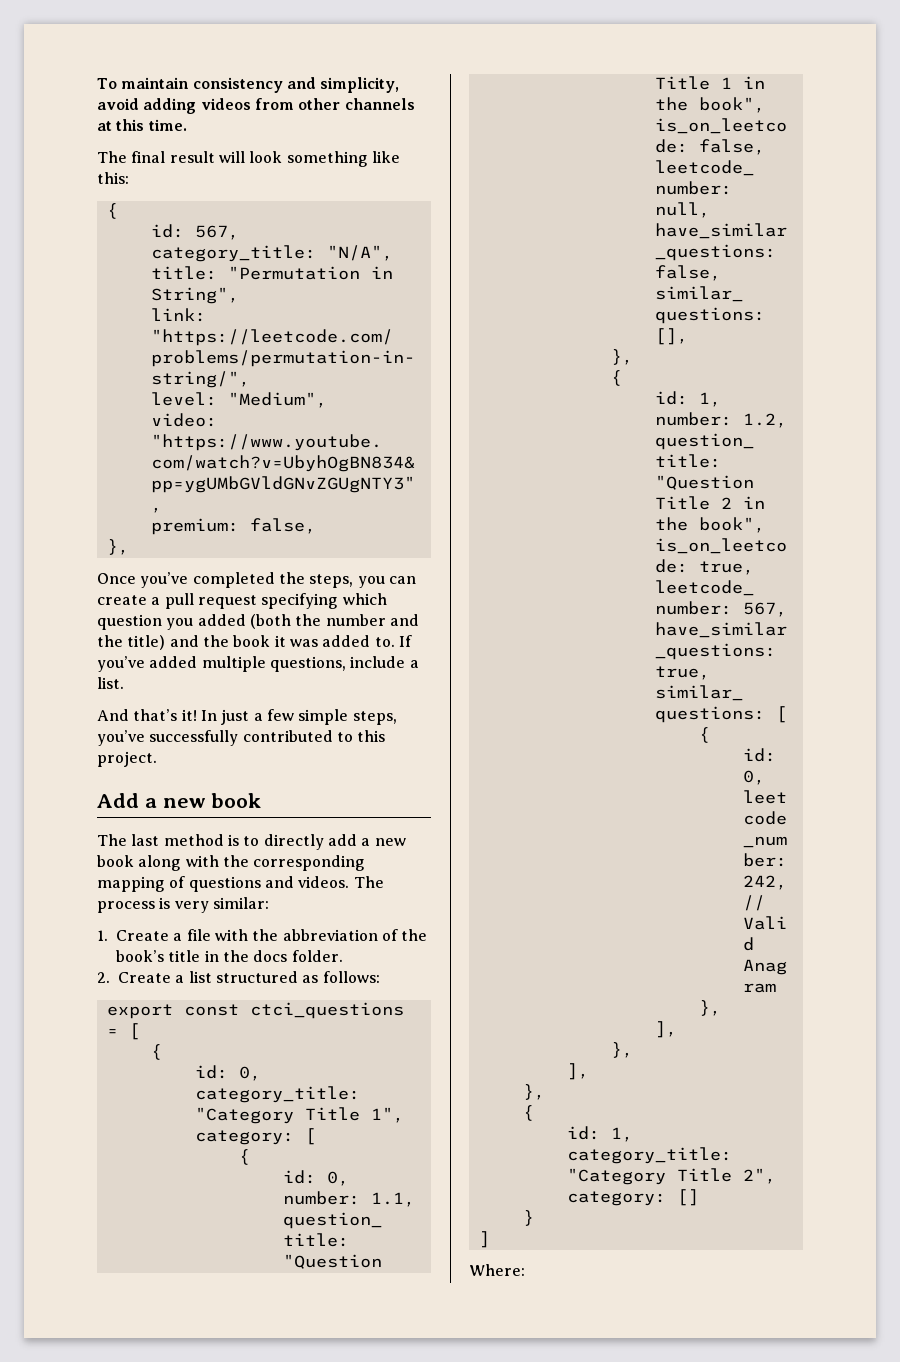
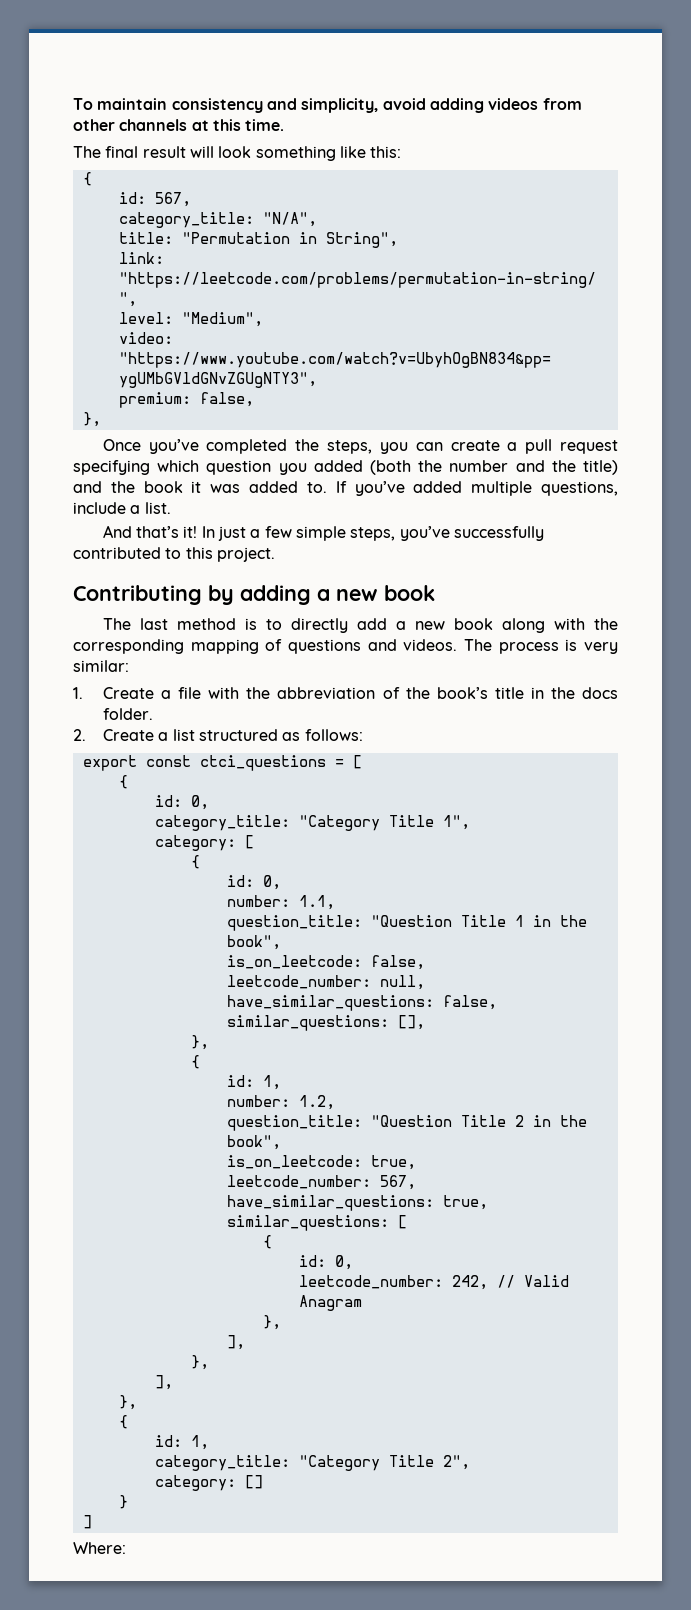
- Add a new book
+ Contributing by adding a new book

